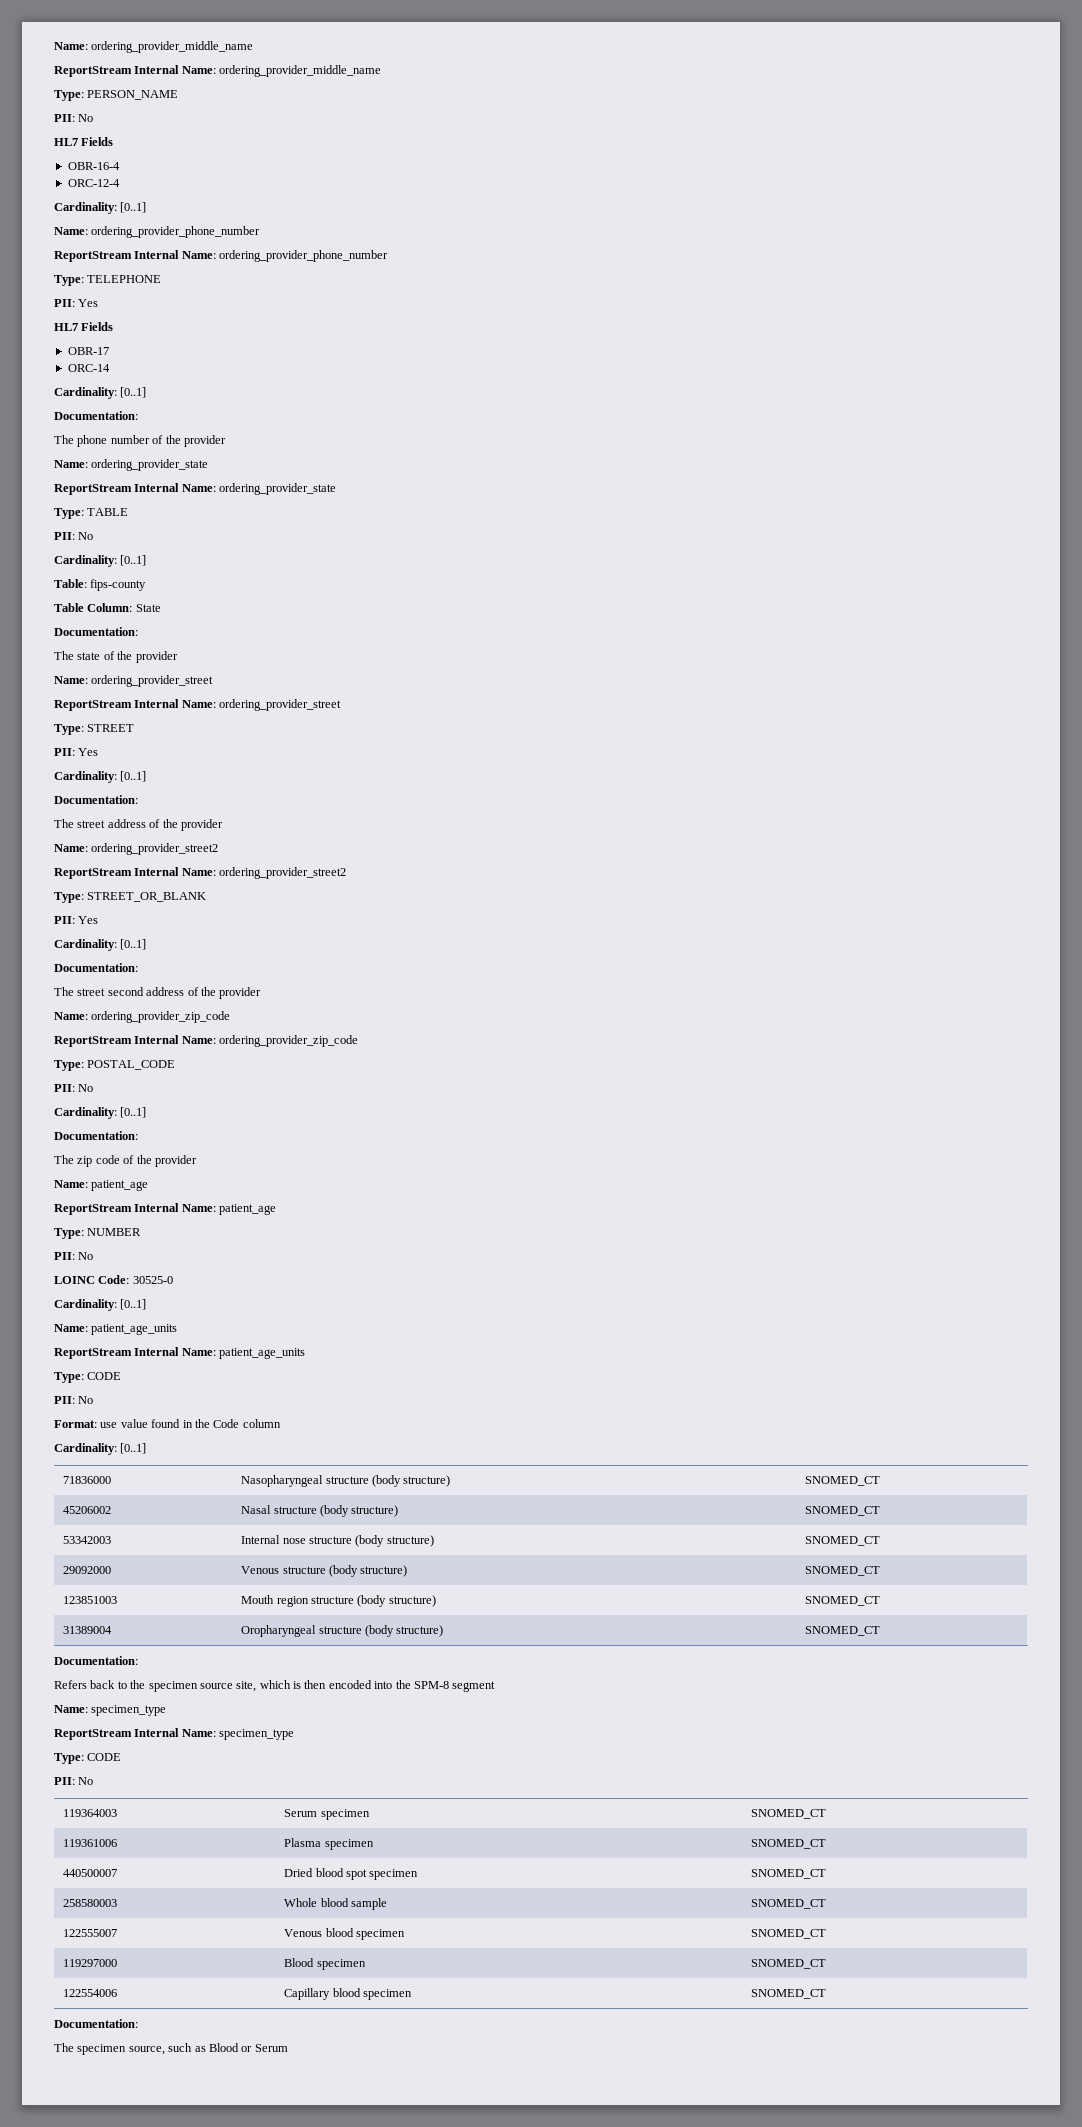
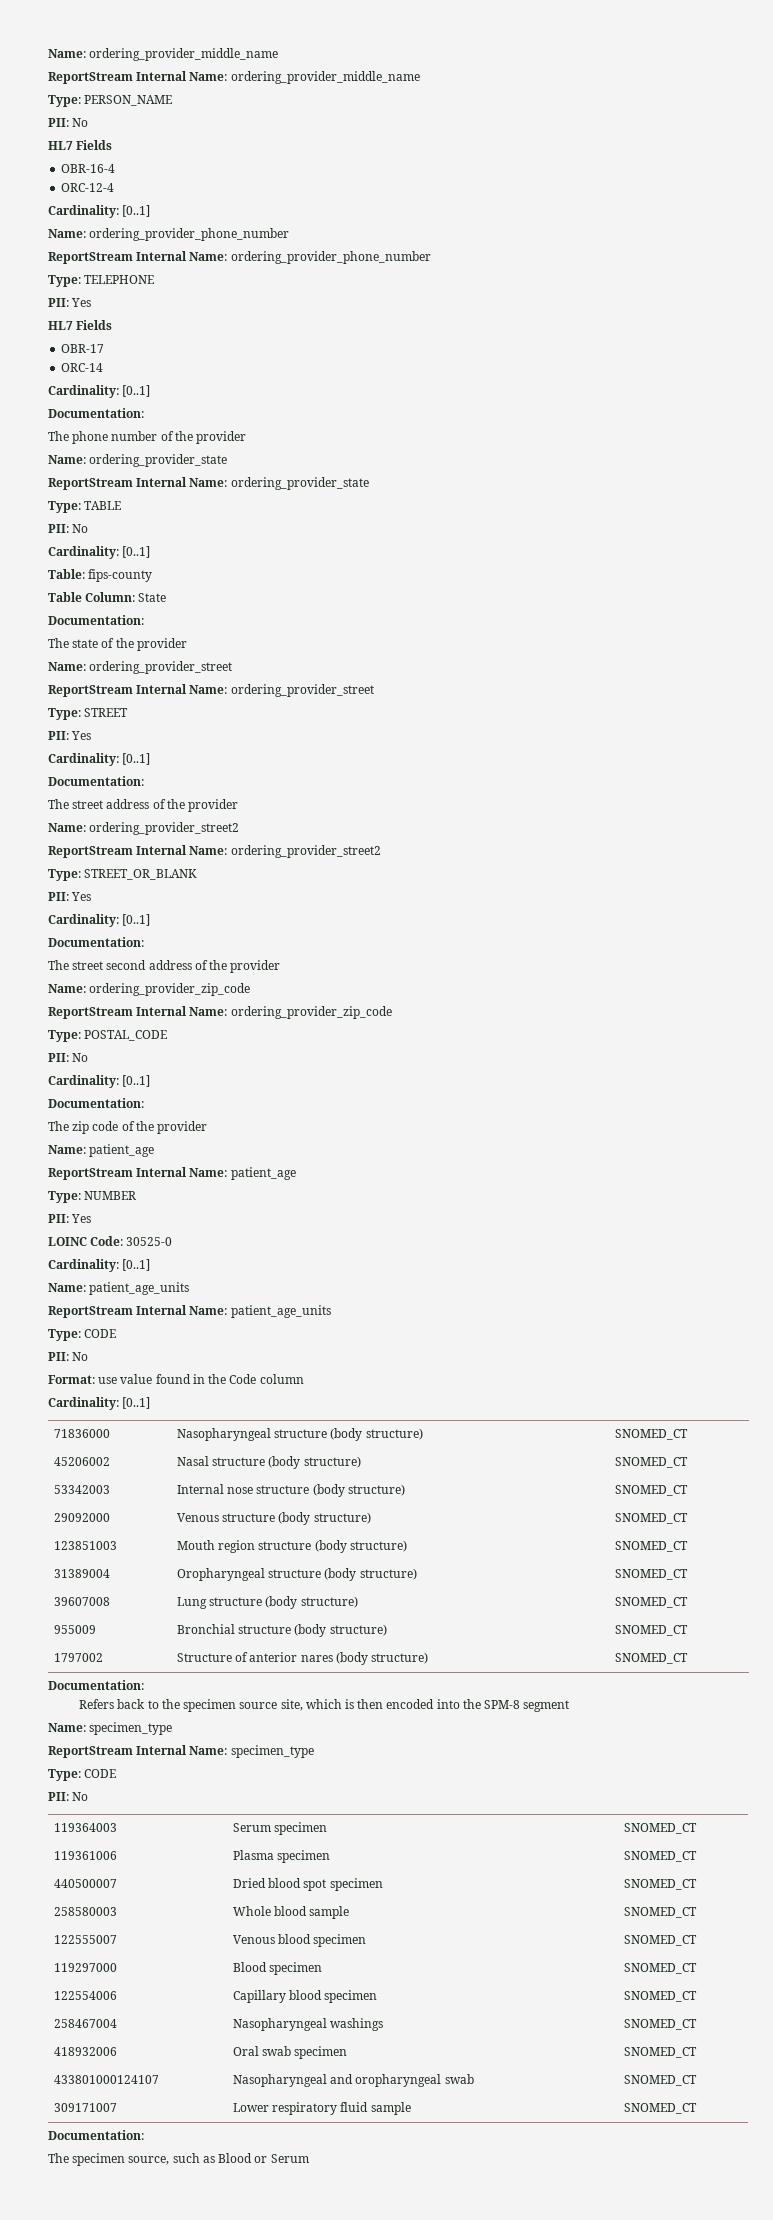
  Type: NUMBER
- PII: No
+ PII: Yes
+ 39607008 | Lung structure (body structure) | SNOMED_CT
+ 955009 | Bronchial structure (body structure) | SNOMED_CT
+ 1797002 | Structure of anterior nares (body structure) | SNOMED_CT
+ 258467004 | Nasopharyngeal washings | SNOMED_CT
+ 418932006 | Oral swab specimen | SNOMED_CT
+ 433801000124107 | Nasopharyngeal and oropharyngeal swab | SNOMED_CT
+ 309171007 | Lower respiratory fluid sample | SNOMED_CT

